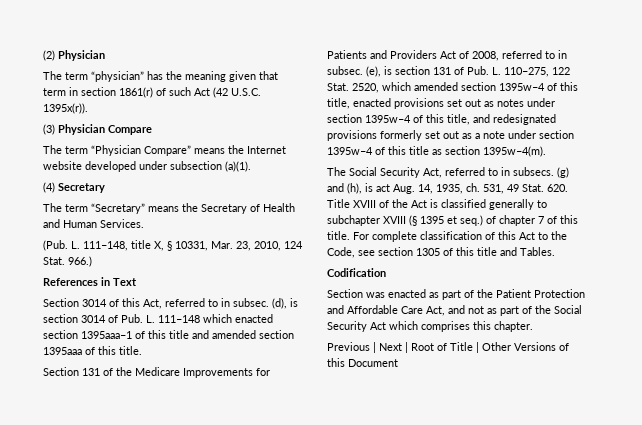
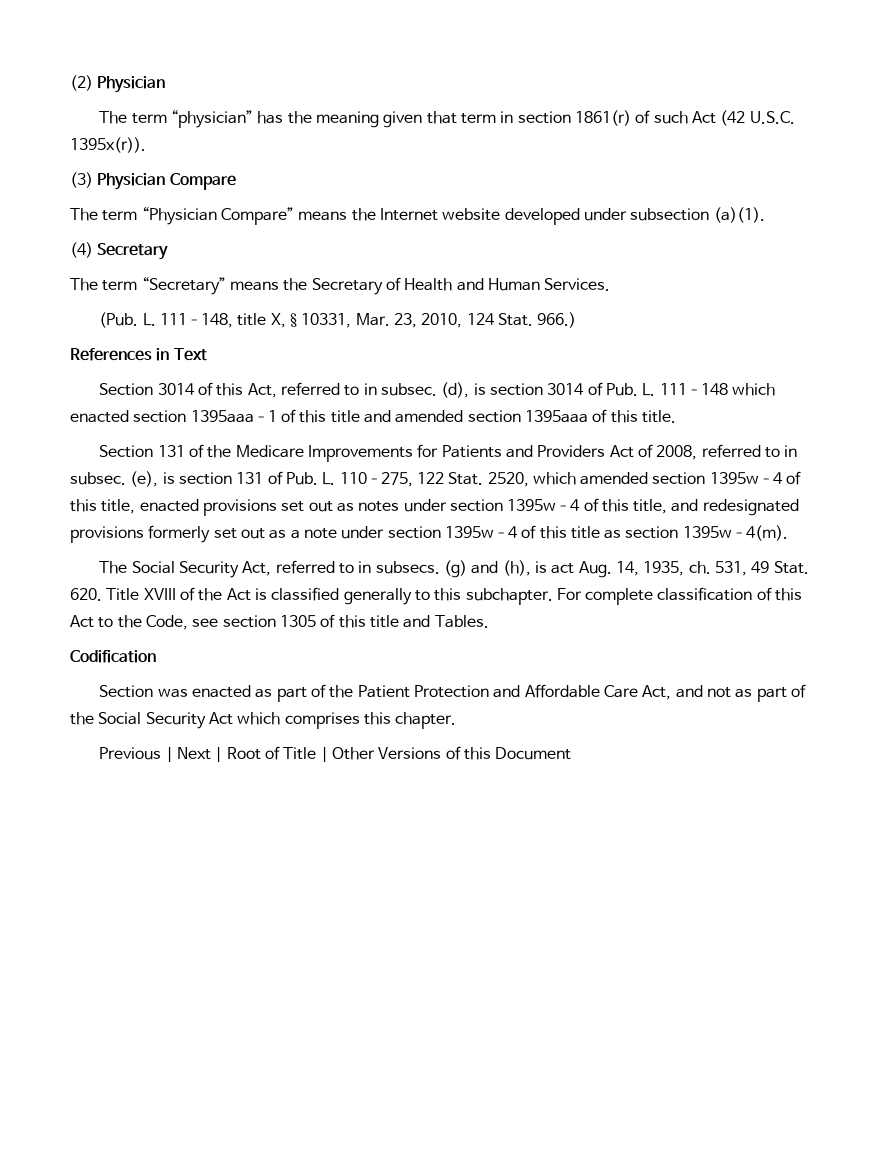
- 620. Title XVIII of the Act is classified generally to subchapter XVIII (§ 1395 et seq.) of chapter 7 of this title.
+ 620. Title XVIII of the Act is classified generally to this subchapter.

